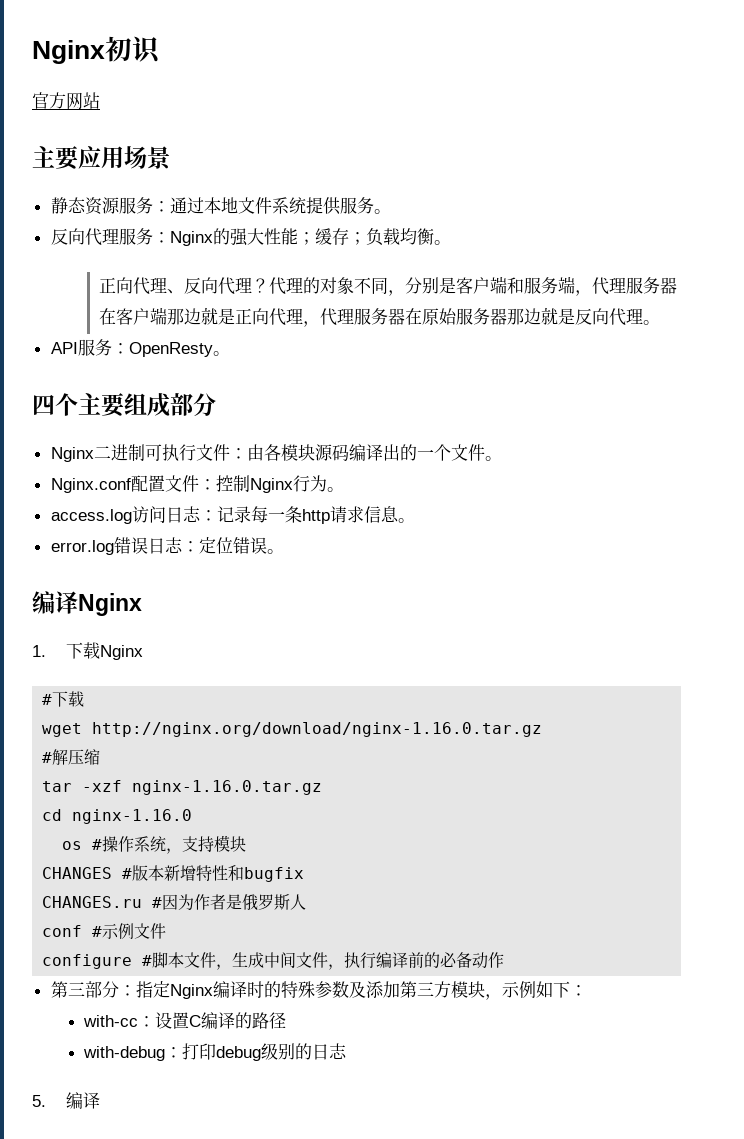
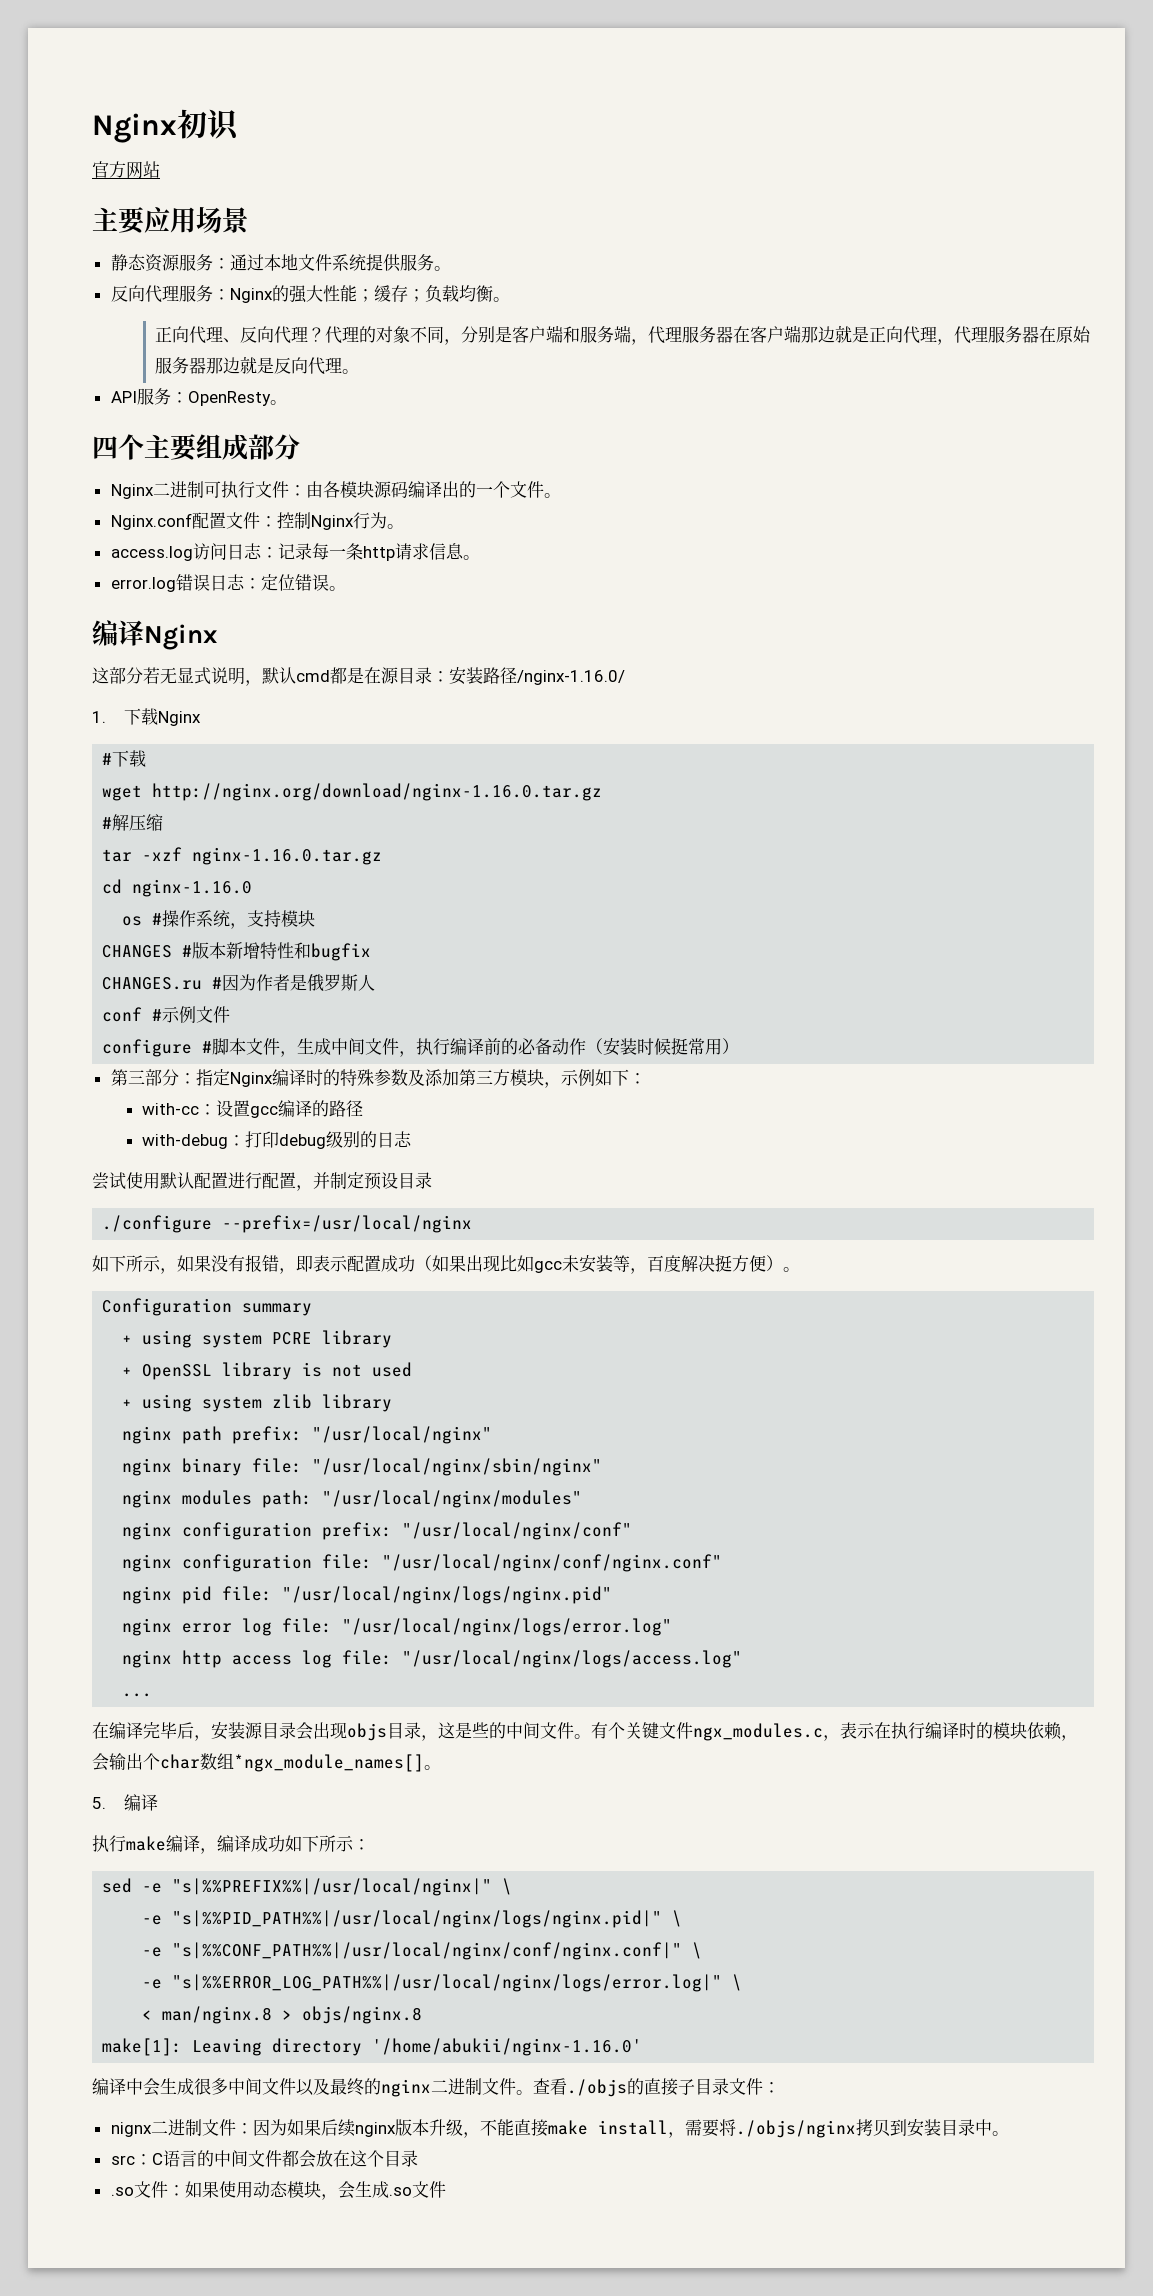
+ 这部分若无显式说明，默认cmd都是在源目录：安装路径/nginx-1.16.0/
- configure #脚本文件，生成中间文件，执行编译前的必备动作
+ configure #脚本文件，生成中间文件，执行编译前的必备动作（安装时候挺常用）
- with-cc：设置C编译的路径
+ with-cc：设置gcc编译的路径
+ 尝试使用默认配置进行配置，并制定预设目录
+ ./configure --prefix=/usr/local/nginx
+ 如下所示，如果没有报错，即表示配置成功（如果出现比如gcc未安装等，百度解决挺方便）。
+ Configuration summary
+ + using system PCRE library
+ + OpenSSL library is not used
+ + using system zlib library
+ nginx path prefix: "/usr/local/nginx"
+ nginx binary file: "/usr/local/nginx/sbin/nginx"
+ nginx modules path: "/usr/local/nginx/modules"
+ nginx configuration prefix: "/usr/local/nginx/conf"
+ nginx configuration file: "/usr/local/nginx/conf/nginx.conf"
+ nginx pid file: "/usr/local/nginx/logs/nginx.pid"
+ nginx error log file: "/usr/local/nginx/logs/error.log"
+ nginx http access log file: "/usr/local/nginx/logs/access.log"
+ ...
+ 在编译完毕后，安装源目录会出现objs目录，这是些的中间文件。有个关键文件ngx_modules.c，表示在执行编译时的模块依赖，会输出个char数组*ngx_module_names[]。
  5.编译
+ 执行make编译，编译成功如下所示：
+ sed -e "s|%%PREFIX%%|/usr/local/nginx|" \
+ -e "s|%%PID_PATH%%|/usr/local/nginx/logs/nginx.pid|" \
+ -e "s|%%CONF_PATH%%|/usr/local/nginx/conf/nginx.conf|" \
+ -e "s|%%ERROR_LOG_PATH%%|/usr/local/nginx/logs/error.log|" \
+ < man/nginx.8 > objs/nginx.8
+ make[1]: Leaving directory '/home/abukii/nginx-1.16.0'
+ 编译中会生成很多中间文件以及最终的nginx二进制文件。查看./objs的直接子目录文件：
+ nignx二进制文件：因为如果后续nginx版本升级，不能直接make install，需要将./objs/nginx拷贝到安装目录中。
+ src：C语言的中间文件都会放在这个目录
+ .so文件：如果使用动态模块，会生成.so文件

